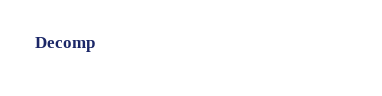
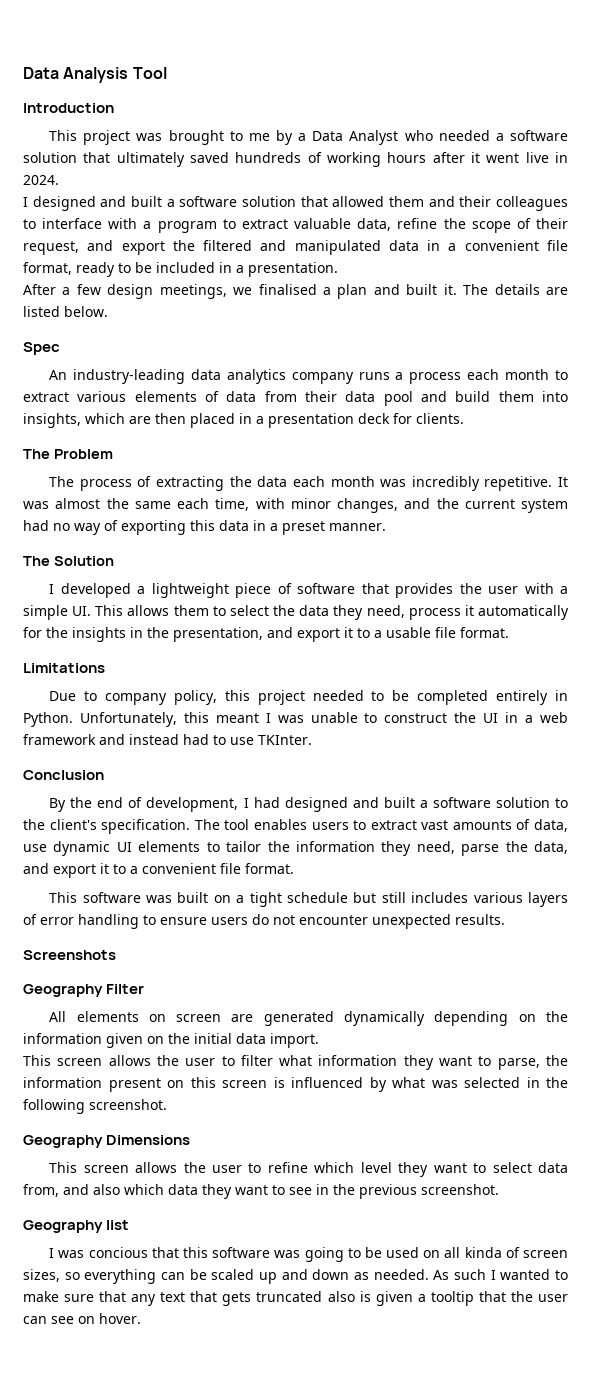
- Decomp
+ Data Analysis Tool
+ Introduction
+ This project was brought to me by a Data Analyst who needed a software solution that ultimately saved hundreds of working hours after it went live in 2024.
+ I designed and built a software solution that allowed them and their colleagues to interface with a program to extract valuable data, refine the scope of their request, and export the filtered and manipulated data in a convenient file format, ready to be included in a presentation.
+ After a few design meetings, we finalised a plan and built it. The details are listed below.
+ Spec
+ An industry-leading data analytics company runs a process each month to extract various elements of data from their data pool and build them into insights, which are then placed in a presentation deck for clients.
+ The Problem
+ The process of extracting the data each month was incredibly repetitive. It was almost the same each time, with minor changes, and the current system had no way of exporting this data in a preset manner.
+ The Solution
+ I developed a lightweight piece of software that provides the user with a simple UI. This allows them to select the data they need, process it automatically for the insights in the presentation, and export it to a usable file format.
+ Limitations
+ Due to company policy, this project needed to be completed entirely in Python. Unfortunately, this meant I was unable to construct the UI in a web framework and instead had to use TKInter.
+ Conclusion
+ By the end of development, I had designed and built a software solution to the client's specification. The tool enables users to extract vast amounts of data, use dynamic UI elements to tailor the information they need, parse the data, and export it to a convenient file format.
+ This software was built on a tight schedule but still includes various layers of error handling to ensure users do not encounter unexpected results.
+ Screenshots
+ Geography Filter
+ All elements on screen are generated dynamically depending on the information given on the initial data import.
+ This screen allows the user to filter what information they want to parse, the information present on this screen is influenced by what was selected in the following screenshot.
+ Geography Dimensions
+ This screen allows the user to refine which level they want to select data from, and also which data they want to see in the previous screenshot.
+ Geography list
+ I was concious that this software was going to be used on all kinda of screen sizes, so everything can be scaled up and down as needed. As such I wanted to make sure that any text that gets truncated also is given a tooltip that the user can see on hover.

